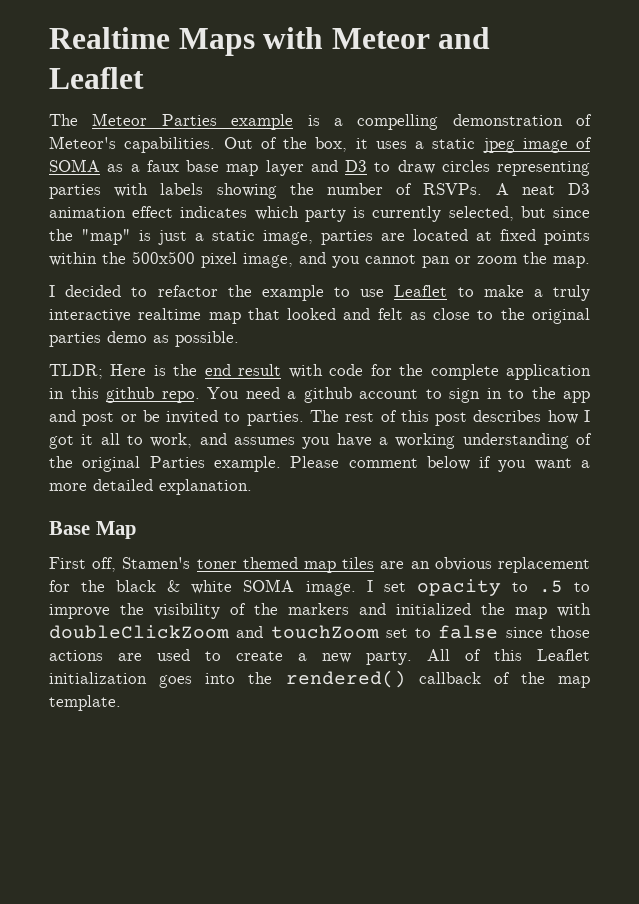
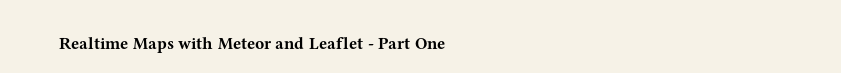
- Realtime Maps with Meteor and Leaflet
- The Meteor Parties example is a compelling demonstration of Meteor's capabilities. Out of the box, it uses a static jpeg image of SOMA as a faux base map layer and D3 to draw circles representing parties with labels showing the number of RSVPs. A neat D3 animation effect indicates which party is currently selected, but since the "map" is just a static image, parties are located at fixed points within the 500x500 pixel image, and you cannot pan or zoom the map.
- I decided to refactor the example to use Leaflet to make a truly interactive realtime map that looked and felt as close to the original parties demo as possible.
- TLDR; Here is the end result with code for the complete application in this github repo. You need a github account to sign in to the app and post or be invited to parties. The rest of this post describes how I got it all to work, and assumes you have a working understanding of the original Parties example. Please comment below if you want a more detailed explanation.
- Base Map
- First off, Stamen's toner themed map tiles are an obvious replacement for the black & white SOMA image. I set opacity to .5 to improve the visibility of the markers and initialized the map with doubleClickZoom and touchZoom set to false since those actions are used to create a new party. All of this Leaflet initialization goes into the rendered() callback of the map template.
+ Realtime Maps with Meteor and Leaflet - Part One

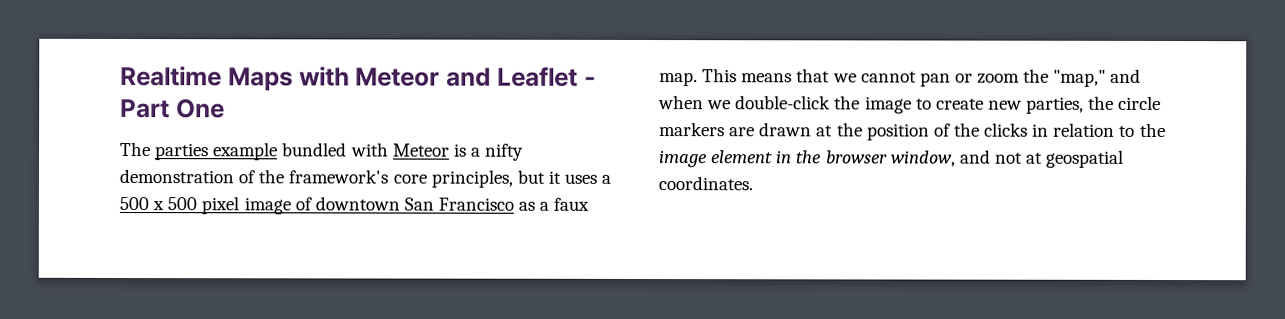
+ The parties example bundled with Meteor is a nifty demonstration of the framework's core principles, but it uses a 500 x 500 pixel image of downtown San Francisco as a faux map. This means that we cannot pan or zoom the "map," and when we double-click the image to create new parties, the circle markers are drawn at the position of the clicks in relation to the image element in the browser window, and not at geospatial coordinates.

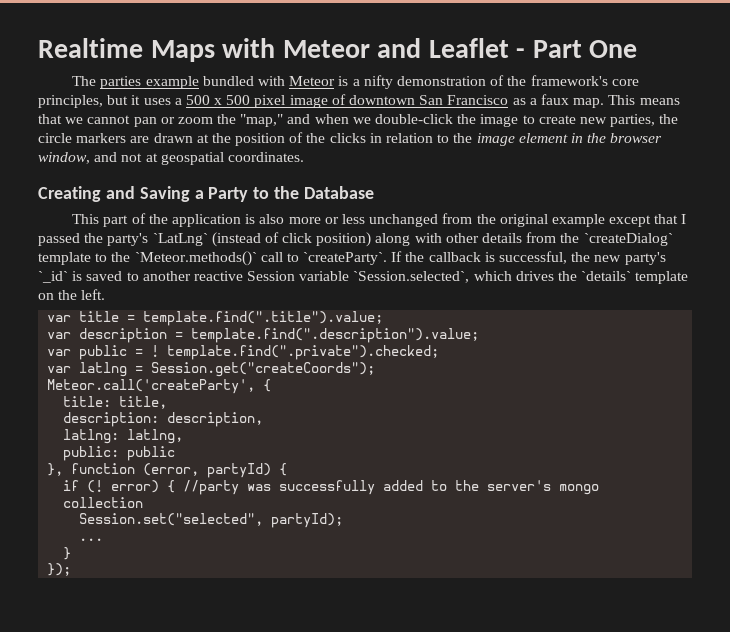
+ Creating and Saving a Party to the Database
+ This part of the application is also more or less unchanged from the original example except that I passed the party's `LatLng` (instead of click position) along with other details from the `createDialog` template to the `Meteor.methods()` call to `createParty`. If the callback is successful, the new party's `_id` is saved to another reactive Session variable `Session.selected`, which drives the `details` template on the left.
+ var title = template.find(".title").value;
+ var description = template.find(".description").value;
+ var public = ! template.find(".private").checked;
+ var latlng = Session.get("createCoords");
+ Meteor.call('createParty', {
+ title: title,
+ description: description,
+ latlng: latlng,
+ public: public
+ }, function (error, partyId) {
+ if (! error) { //party was successfully added to the server's mongo collection
+ Session.set("selected", partyId);
+ ...
+ }
+ });

